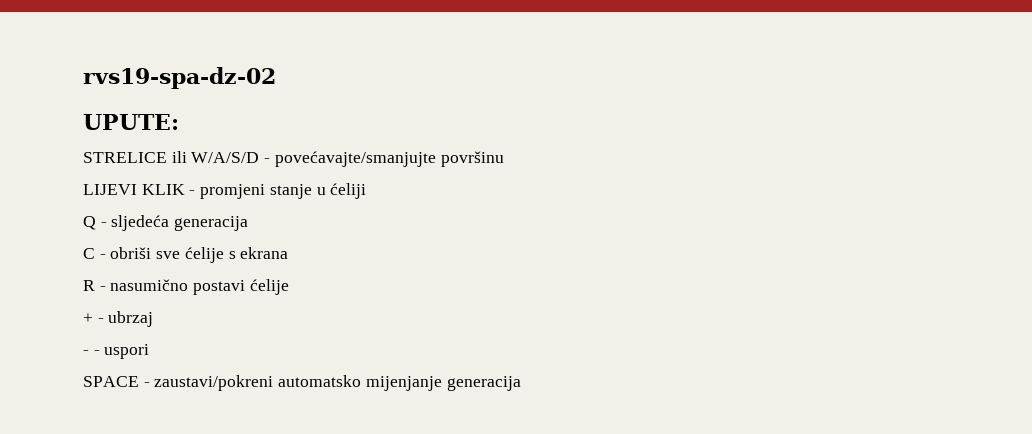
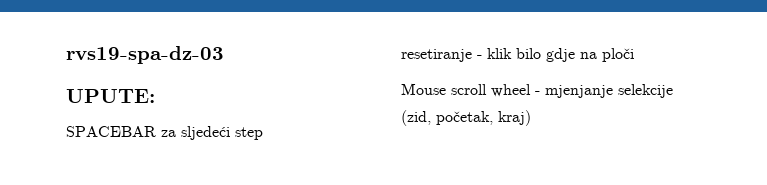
- rvs19-spa-dz-02
+ rvs19-spa-dz-03
- STRELICE ili W/A/S/D - povećavajte/smanjujte površinu
- LIJEVI KLIK - promjeni stanje u ćeliji
- Q - sljedeća generacija
- C - obriši sve ćelije s ekrana
- R - nasumično postavi ćelije
- + - ubrzaj
- - - uspori
- SPACE - zaustavi/pokreni automatsko mijenjanje generacija
+ SPACEBAR za sljedeći step
+ resetiranje - klik bilo gdje na ploči
+ Mouse scroll wheel - mjenjanje selekcije (zid, početak, kraj)

